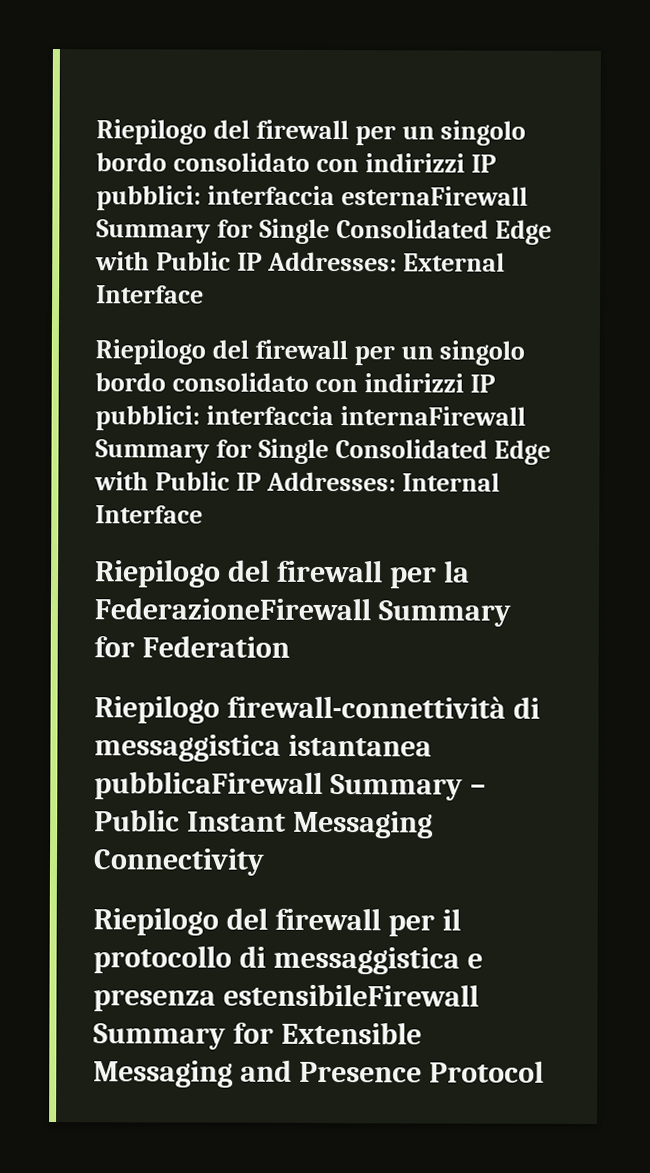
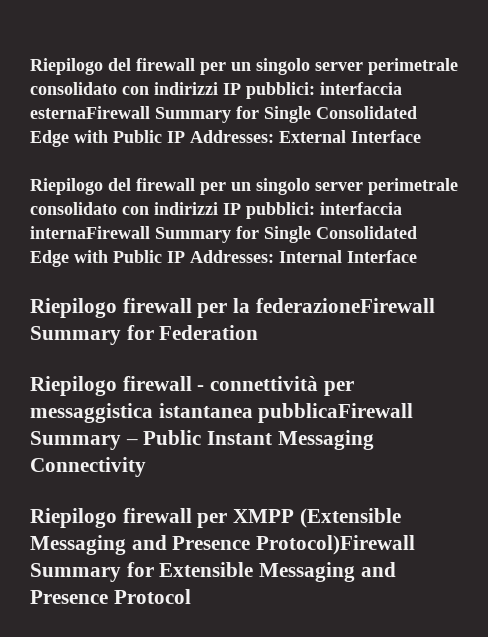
- Riepilogo del firewall per un singolo bordo consolidato con indirizzi IP pubblici: interfaccia esternaFirewall Summary for Single Consolidated Edge with Public IP Addresses: External Interface
+ Riepilogo del firewall per un singolo server perimetrale consolidato con indirizzi IP pubblici: interfaccia esternaFirewall Summary for Single Consolidated Edge with Public IP Addresses: External Interface
- Riepilogo del firewall per un singolo bordo consolidato con indirizzi IP pubblici: interfaccia internaFirewall Summary for Single Consolidated Edge with Public IP Addresses: Internal Interface
+ Riepilogo del firewall per un singolo server perimetrale consolidato con indirizzi IP pubblici: interfaccia internaFirewall Summary for Single Consolidated Edge with Public IP Addresses: Internal Interface
- Riepilogo del firewall per la FederazioneFirewall Summary for Federation
+ Riepilogo firewall per la federazioneFirewall Summary for Federation
- Riepilogo firewall-connettività di messaggistica istantanea pubblicaFirewall Summary – Public Instant Messaging Connectivity
+ Riepilogo firewall - connettività per messaggistica istantanea pubblicaFirewall Summary – Public Instant Messaging Connectivity
- Riepilogo del firewall per il protocollo di messaggistica e presenza estensibileFirewall Summary for Extensible Messaging and Presence Protocol
+ Riepilogo firewall per XMPP (Extensible Messaging and Presence Protocol)Firewall Summary for Extensible Messaging and Presence Protocol

